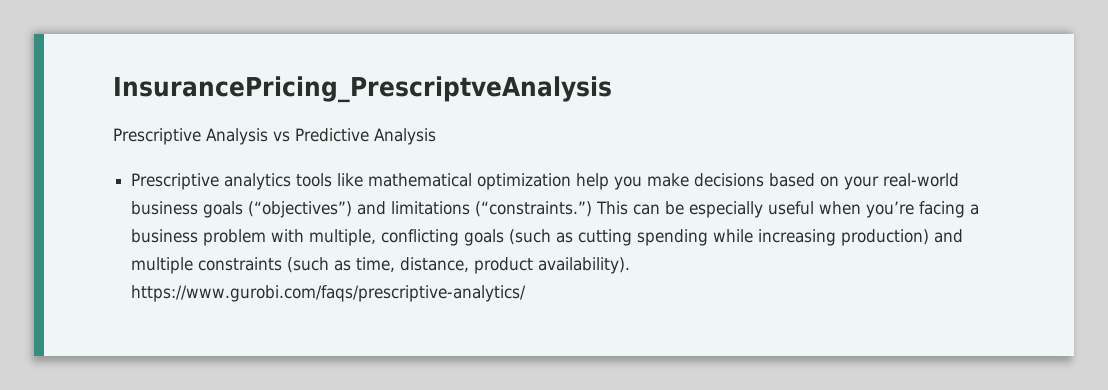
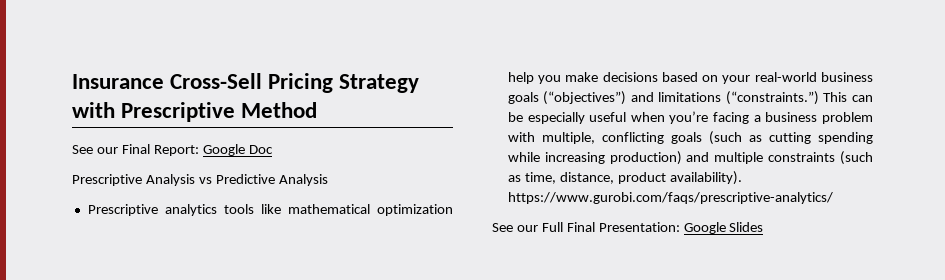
- InsurancePricing_PrescriptveAnalysis
+ Insurance Cross-Sell Pricing Strategy with Prescriptive Method
+ See our Final Report: Google Doc
+ See our Full Final Presentation: Google Slides

